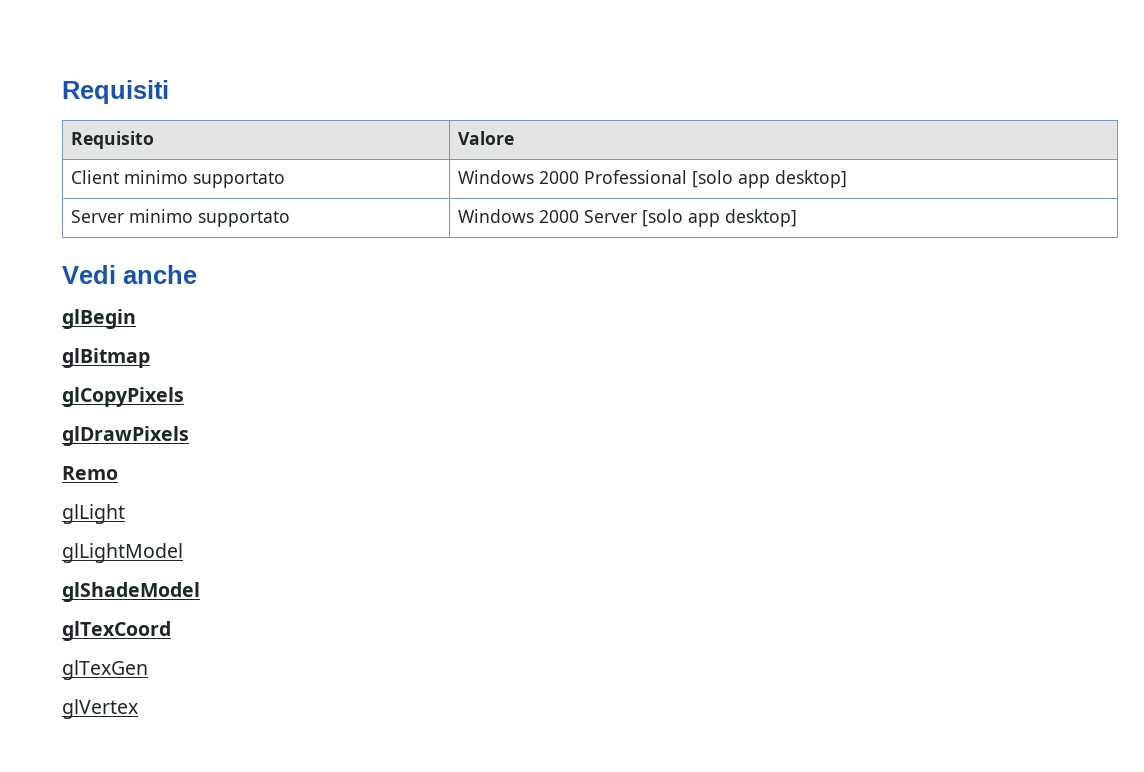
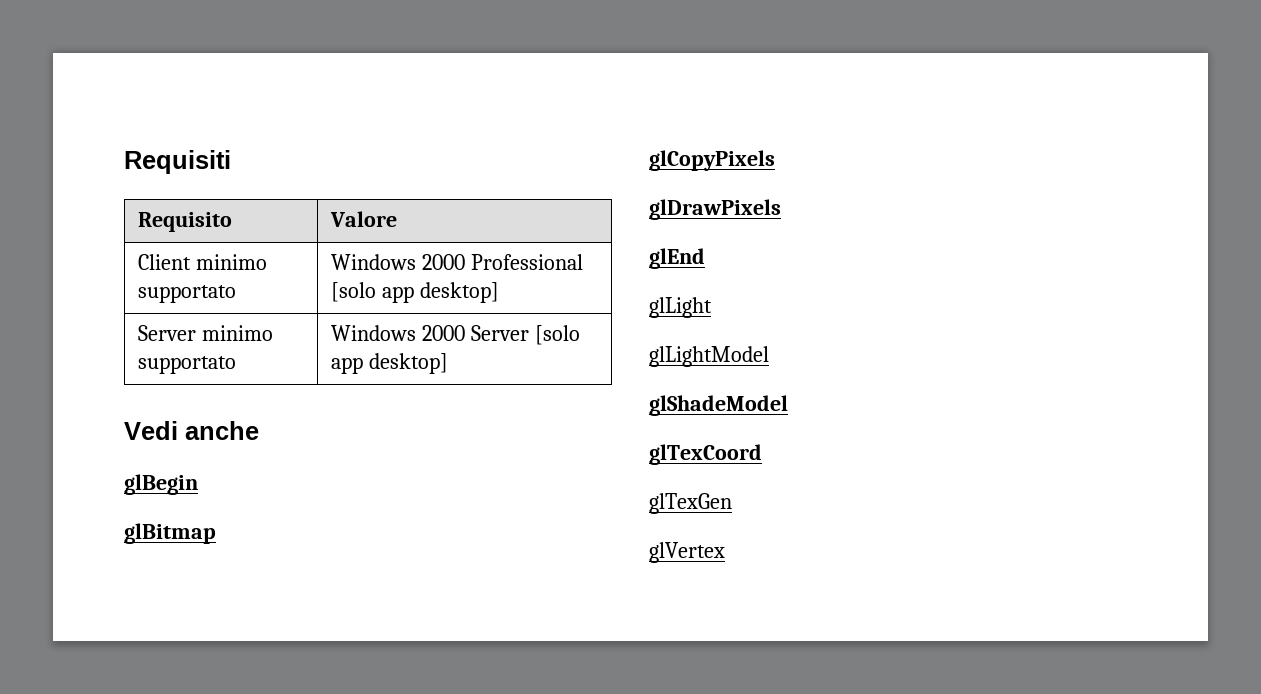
- Remo
+ glEnd

